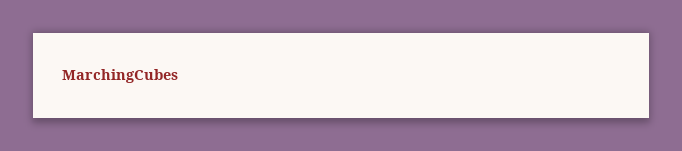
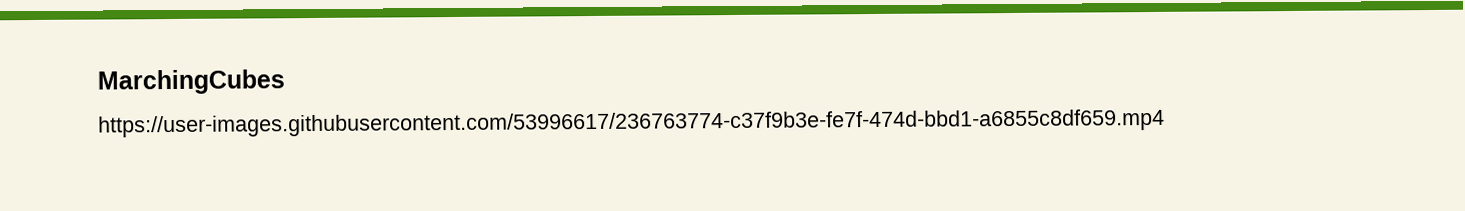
+ https://user-images.githubusercontent.com/53996617/236763774-c37f9b3e-fe7f-474d-bbd1-a6855c8df659.mp4

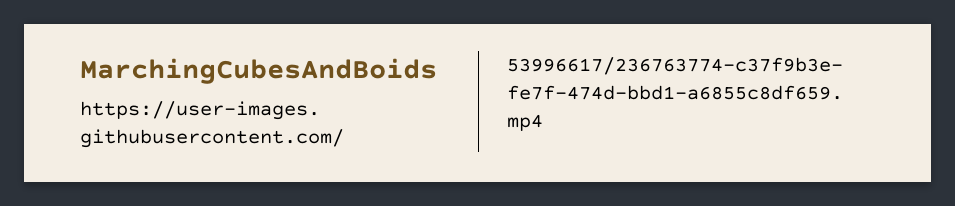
- MarchingCubes
+ MarchingCubesAndBoids

